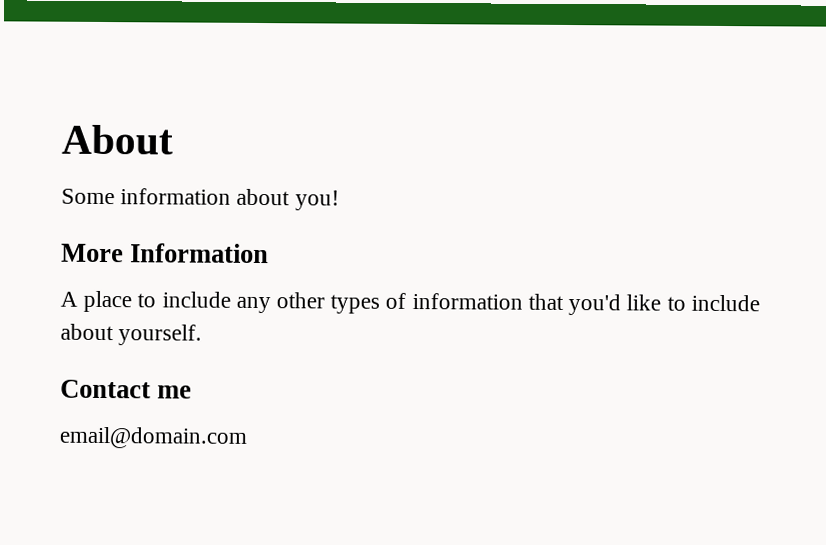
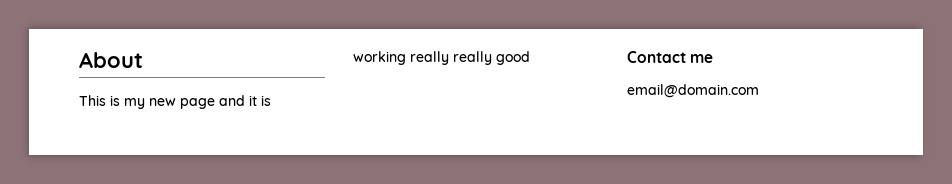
- Some information about you!
- More Information
- A place to include any other types of information that you'd like to include about yourself.
+ This is my new page and it is working really really good

